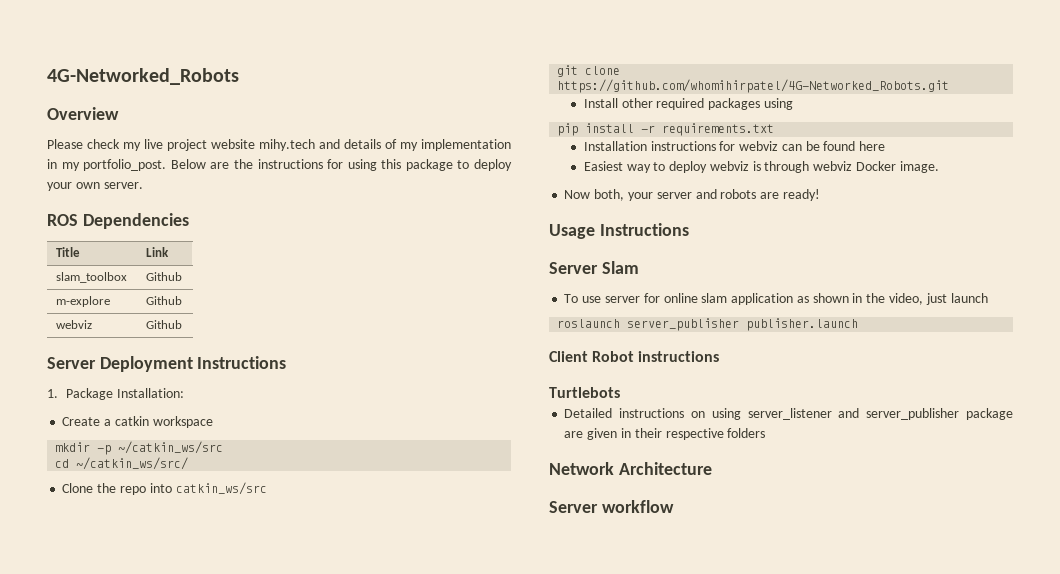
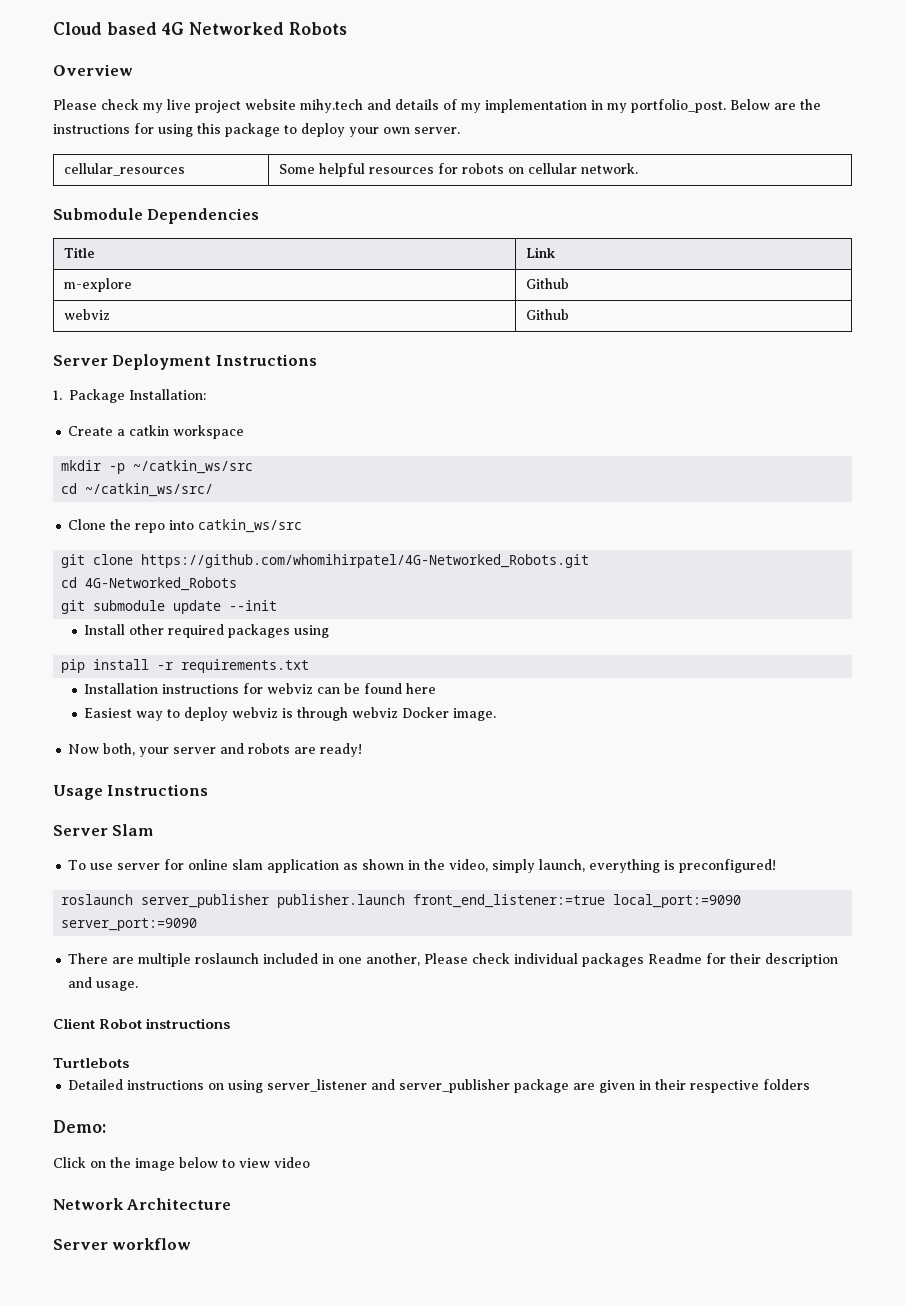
- 4G-Networked_Robots
+ Cloud based 4G Networked Robots
- ROS Dependencies
+ cellular_resources | Some helpful resources for robots on cellular network.
+ Submodule Dependencies
- slam_toolbox | Github
+ cd 4G-Networked_Robots
+ git submodule update --init
- To use server for online slam application as shown in the video, just launch
- roslaunch server_publisher publisher.launch
+ To use server for online slam application as shown in the video, simply launch, everything is preconfigured!
+ roslaunch server_publisher publisher.launch front_end_listener:=true local_port:=9090 server_port:=9090
+ There are multiple roslaunch included in one another, Please check individual packages Readme for their description and usage.
+ Demo:
+ Click on the image below to view video

